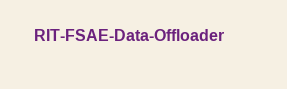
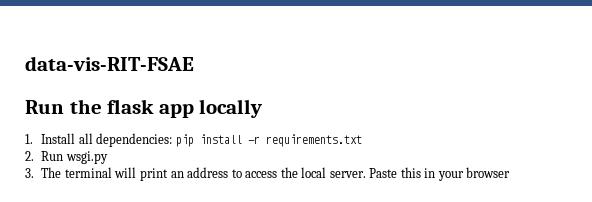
- RIT-FSAE-Data-Offloader
+ data-vis-RIT-FSAE
+ Run the flask app locally
+ 1. Install all dependencies: pip install -r requirements.txt
+ 2. Run wsgi.py
+ 3. The terminal will print an address to access the local server. Paste this in your browser

